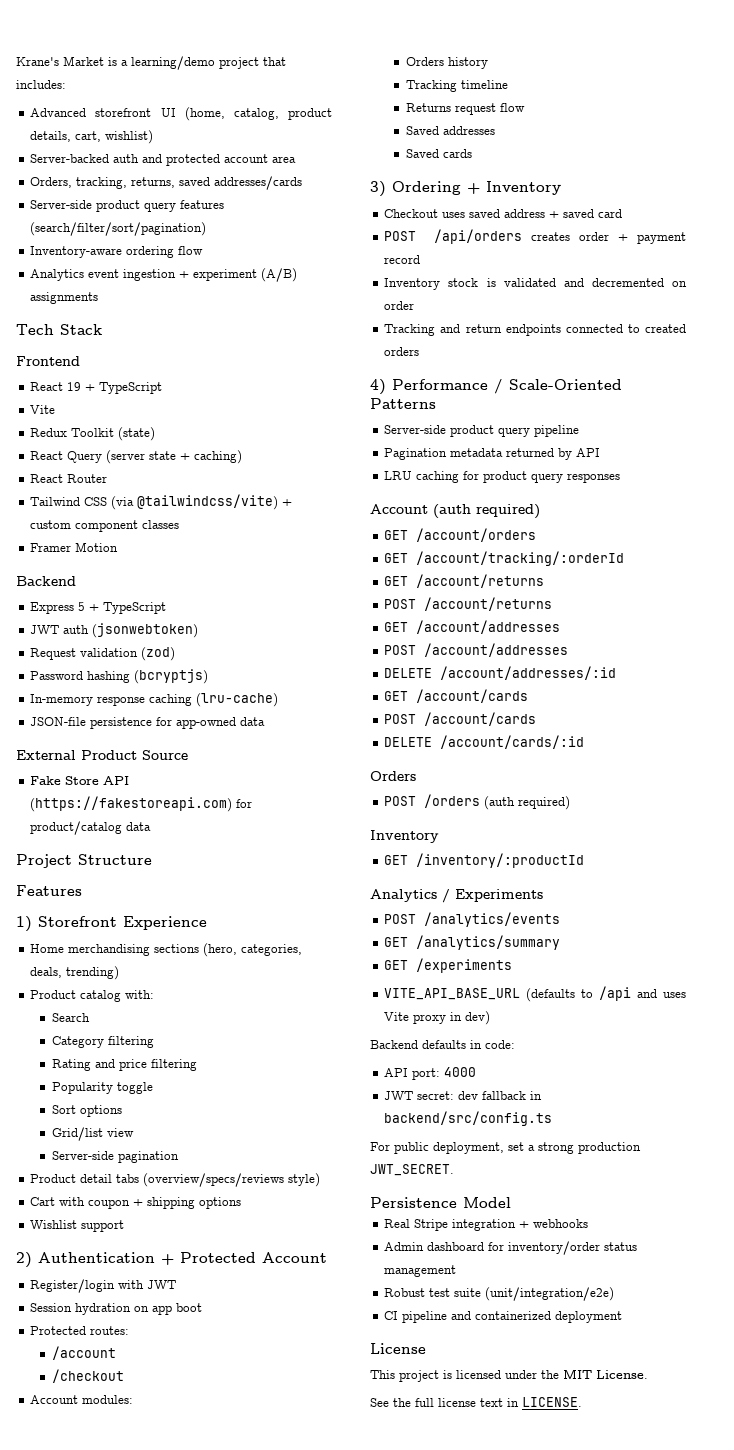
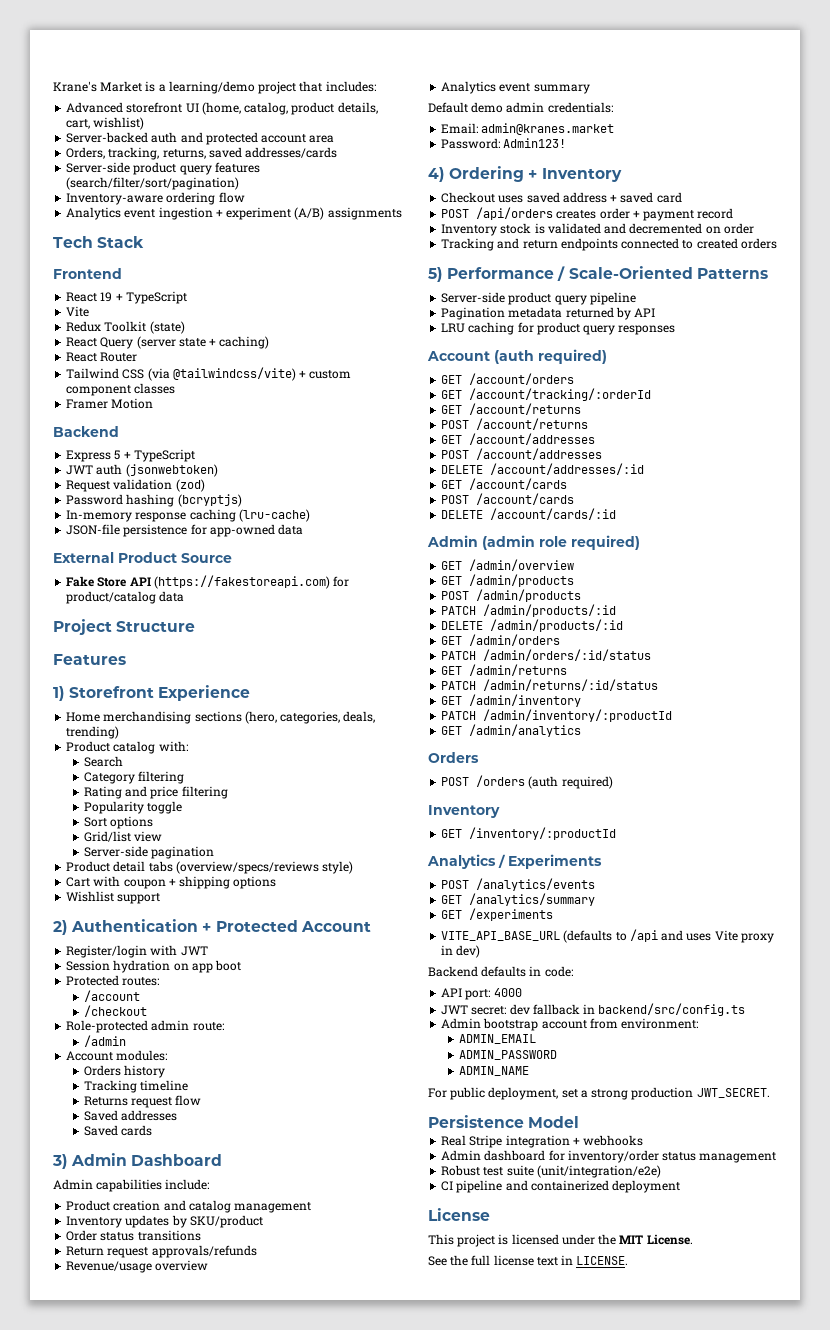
+ Role-protected admin route:
+ /admin
- 3) Ordering + Inventory
+ 3) Admin Dashboard
+ Admin capabilities include:
+ Product creation and catalog management
+ Inventory updates by SKU/product
+ Order status transitions
+ Return request approvals/refunds
+ Revenue/usage overview
+ Analytics event summary
+ Default demo admin credentials:
+ Email: admin@kranes.market
+ Password: Admin123!
+ 4) Ordering + Inventory
- 4) Performance / Scale-Oriented Patterns
+ 5) Performance / Scale-Oriented Patterns
+ Admin (admin role required)
+ GET /admin/overview
+ GET /admin/products
+ POST /admin/products
+ PATCH /admin/products/:id
+ DELETE /admin/products/:id
+ GET /admin/orders
+ PATCH /admin/orders/:id/status
+ GET /admin/returns
+ PATCH /admin/returns/:id/status
+ GET /admin/inventory
+ PATCH /admin/inventory/:productId
+ GET /admin/analytics
+ Admin bootstrap account from environment:
+ ADMIN_EMAIL
+ ADMIN_PASSWORD
+ ADMIN_NAME

